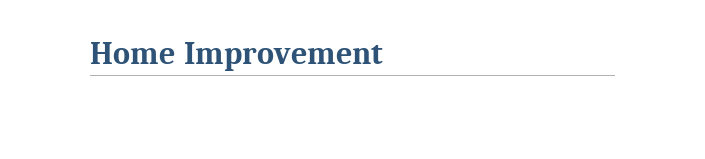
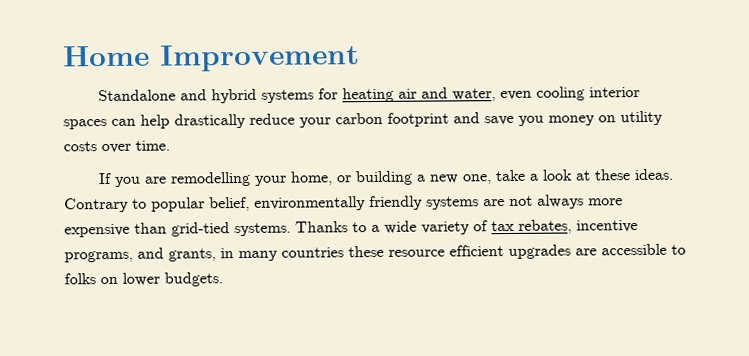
+ Standalone and hybrid systems for heating air and water, even cooling interior spaces can help drastically reduce your carbon footprint and save you money on utility costs over time.
+ If you are remodelling your home, or building a new one, take a look at these ideas. Contrary to popular belief, environmentally friendly systems are not always more expensive than grid-tied systems. Thanks to a wide variety of tax rebates, incentive programs, and grants, in many countries these resource efficient upgrades are accessible to folks on lower budgets.

